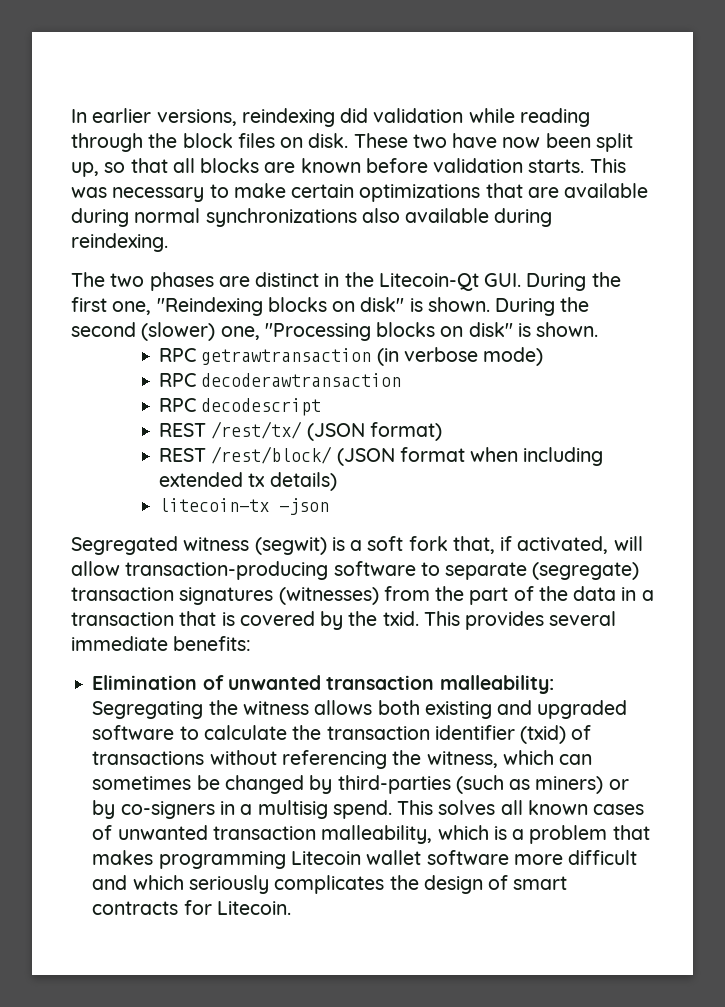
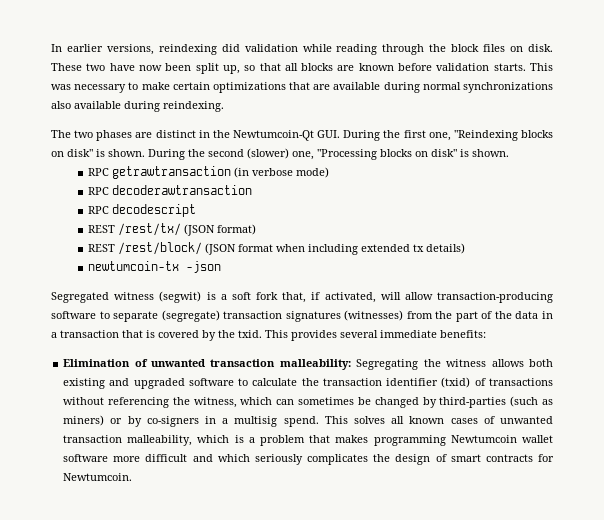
- The two phases are distinct in the Litecoin-Qt GUI. During the first one, "Reindexing blocks on disk" is shown.
+ The two phases are distinct in the Newtumcoin-Qt GUI. During the first one, "Reindexing blocks on disk" is shown.
- litecoin-tx -json
+ newtumcoin-tx -json
- This solves all known cases of unwanted transaction malleability, which is a problem that makes programming Litecoin wallet software more difficult and which seriously complicates the design of smart contracts for Litecoin.
+ This solves all known cases of unwanted transaction malleability, which is a problem that makes programming Newtumcoin wallet software more difficult and which seriously complicates the design of smart contracts for Newtumcoin.

